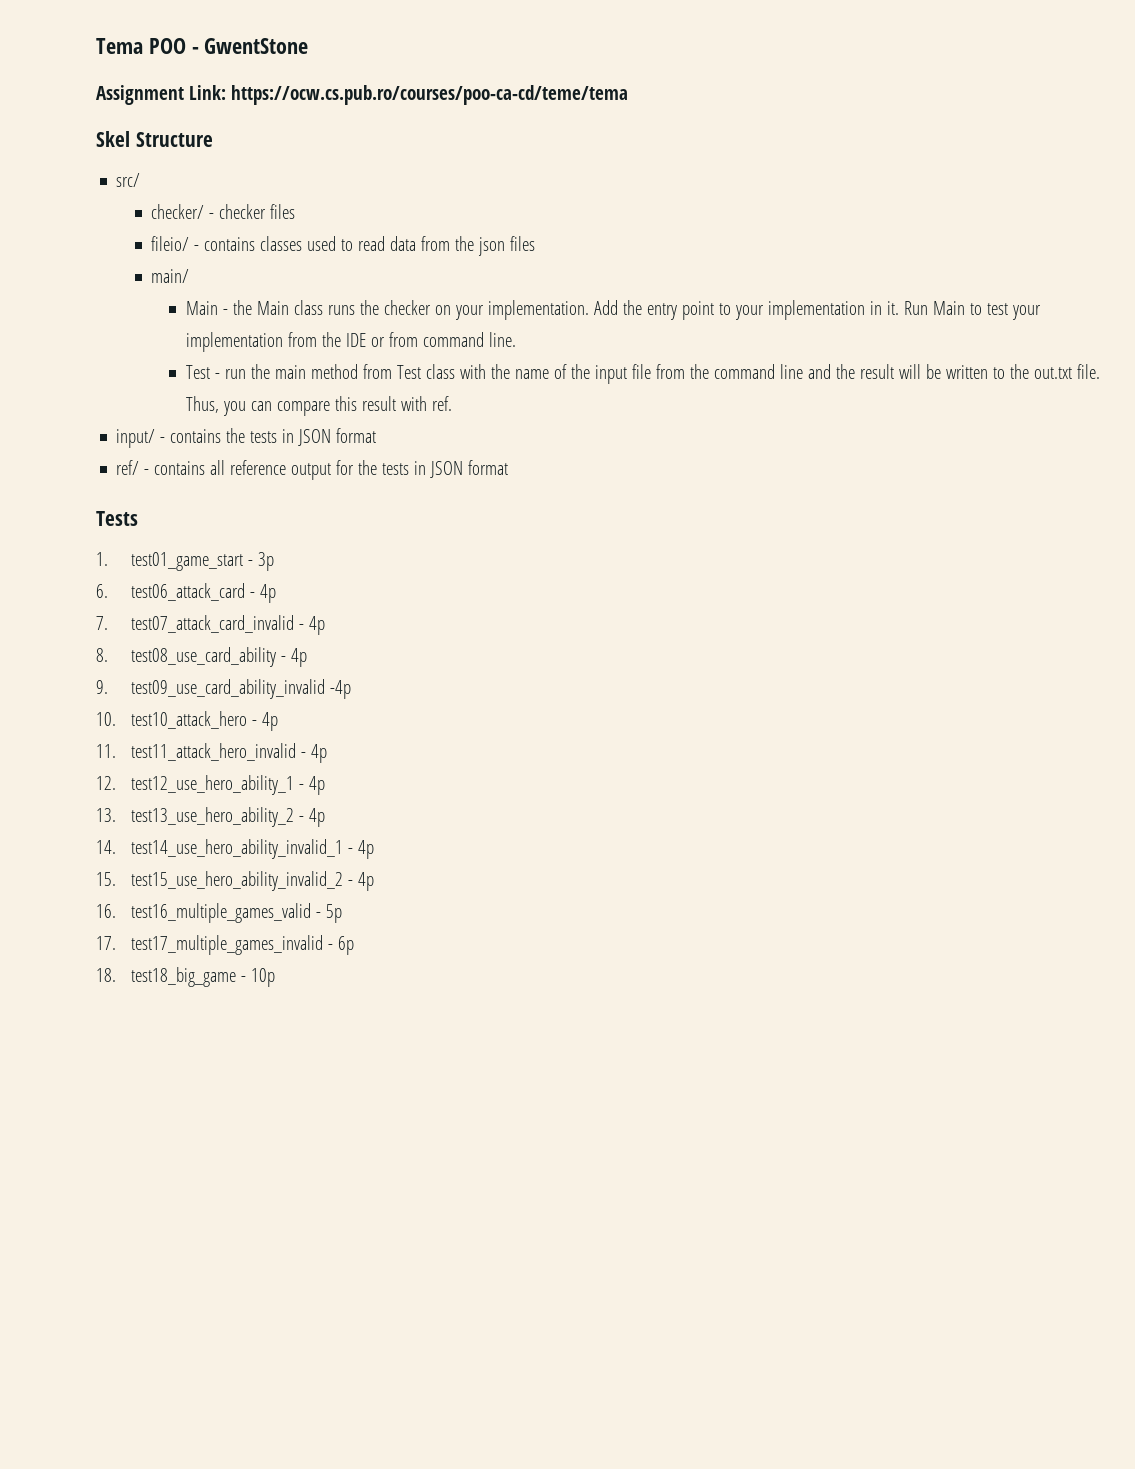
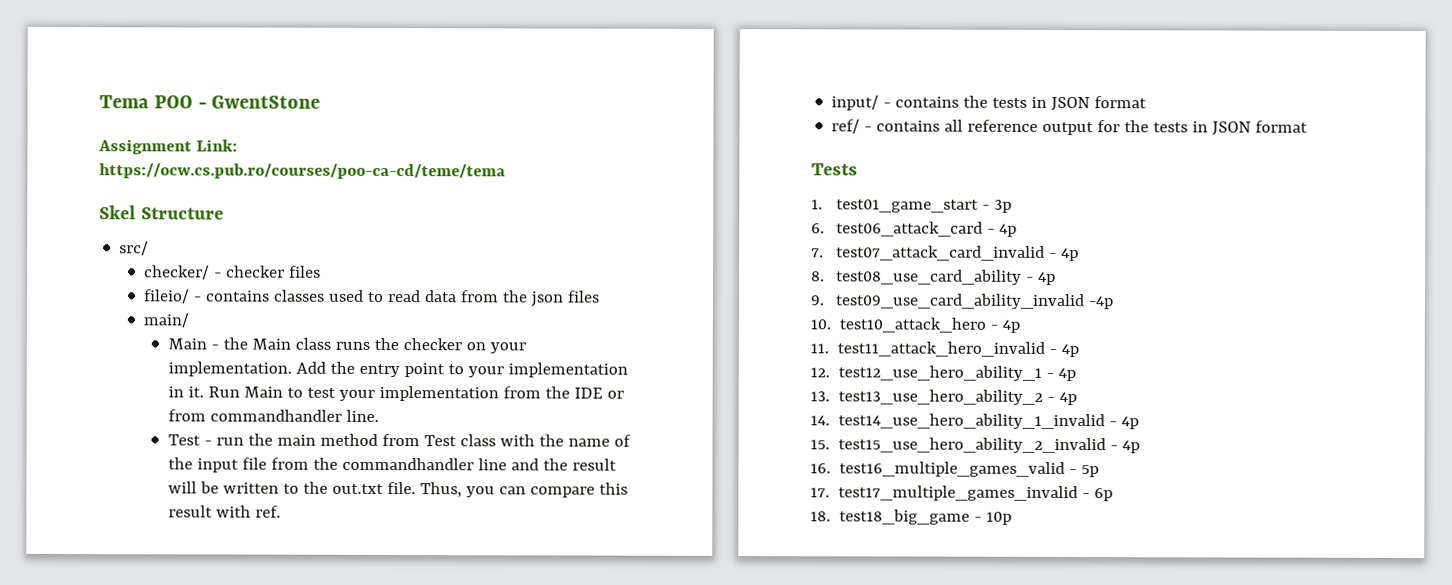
- Run Main to test your implementation from the IDE or from command line.
+ Run Main to test your implementation from the IDE or from commandhandler line.
- Test - run the main method from Test class with the name of the input file from the command line and the result will be written to the out.txt file.
+ Test - run the main method from Test class with the name of the input file from the commandhandler line and the result will be written to the out.txt file.
- 14. test14_use_hero_ability_invalid_1 - 4p
+ 14. test14_use_hero_ability_1_invalid - 4p
- 15. test15_use_hero_ability_invalid_2 - 4p
+ 15. test15_use_hero_ability_2_invalid - 4p

